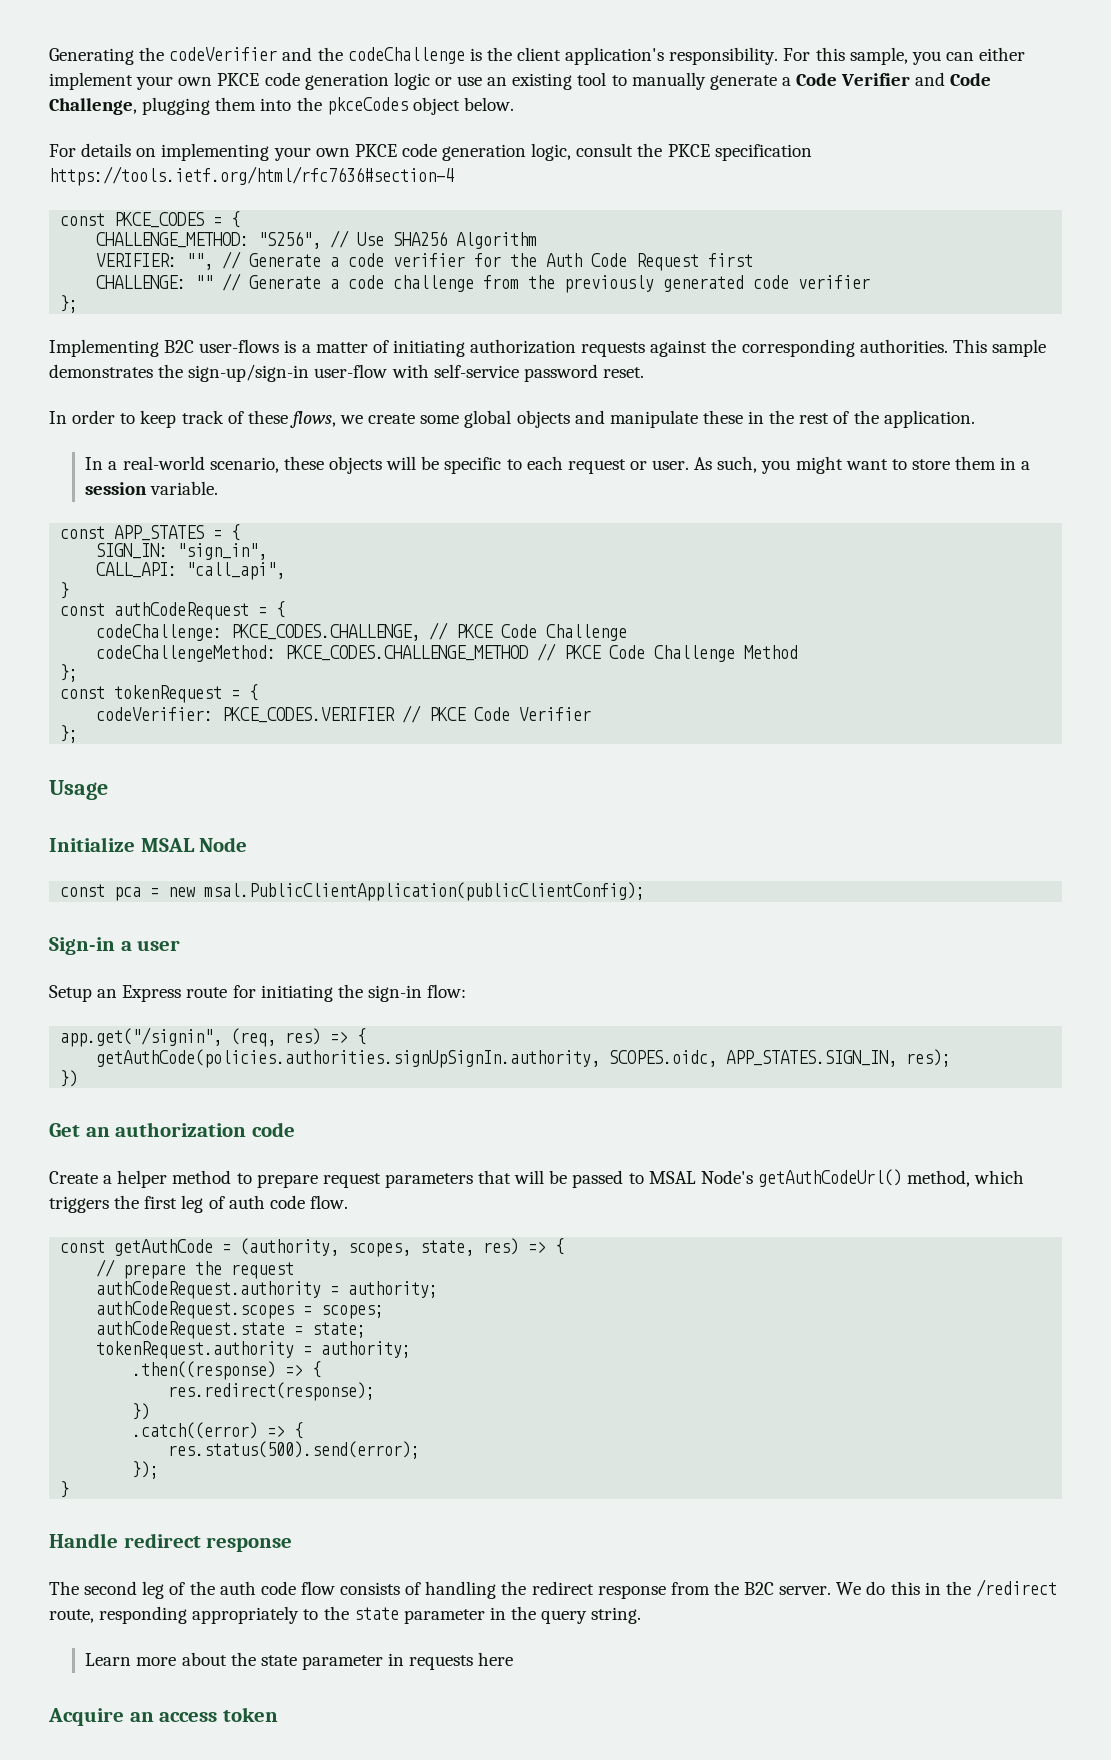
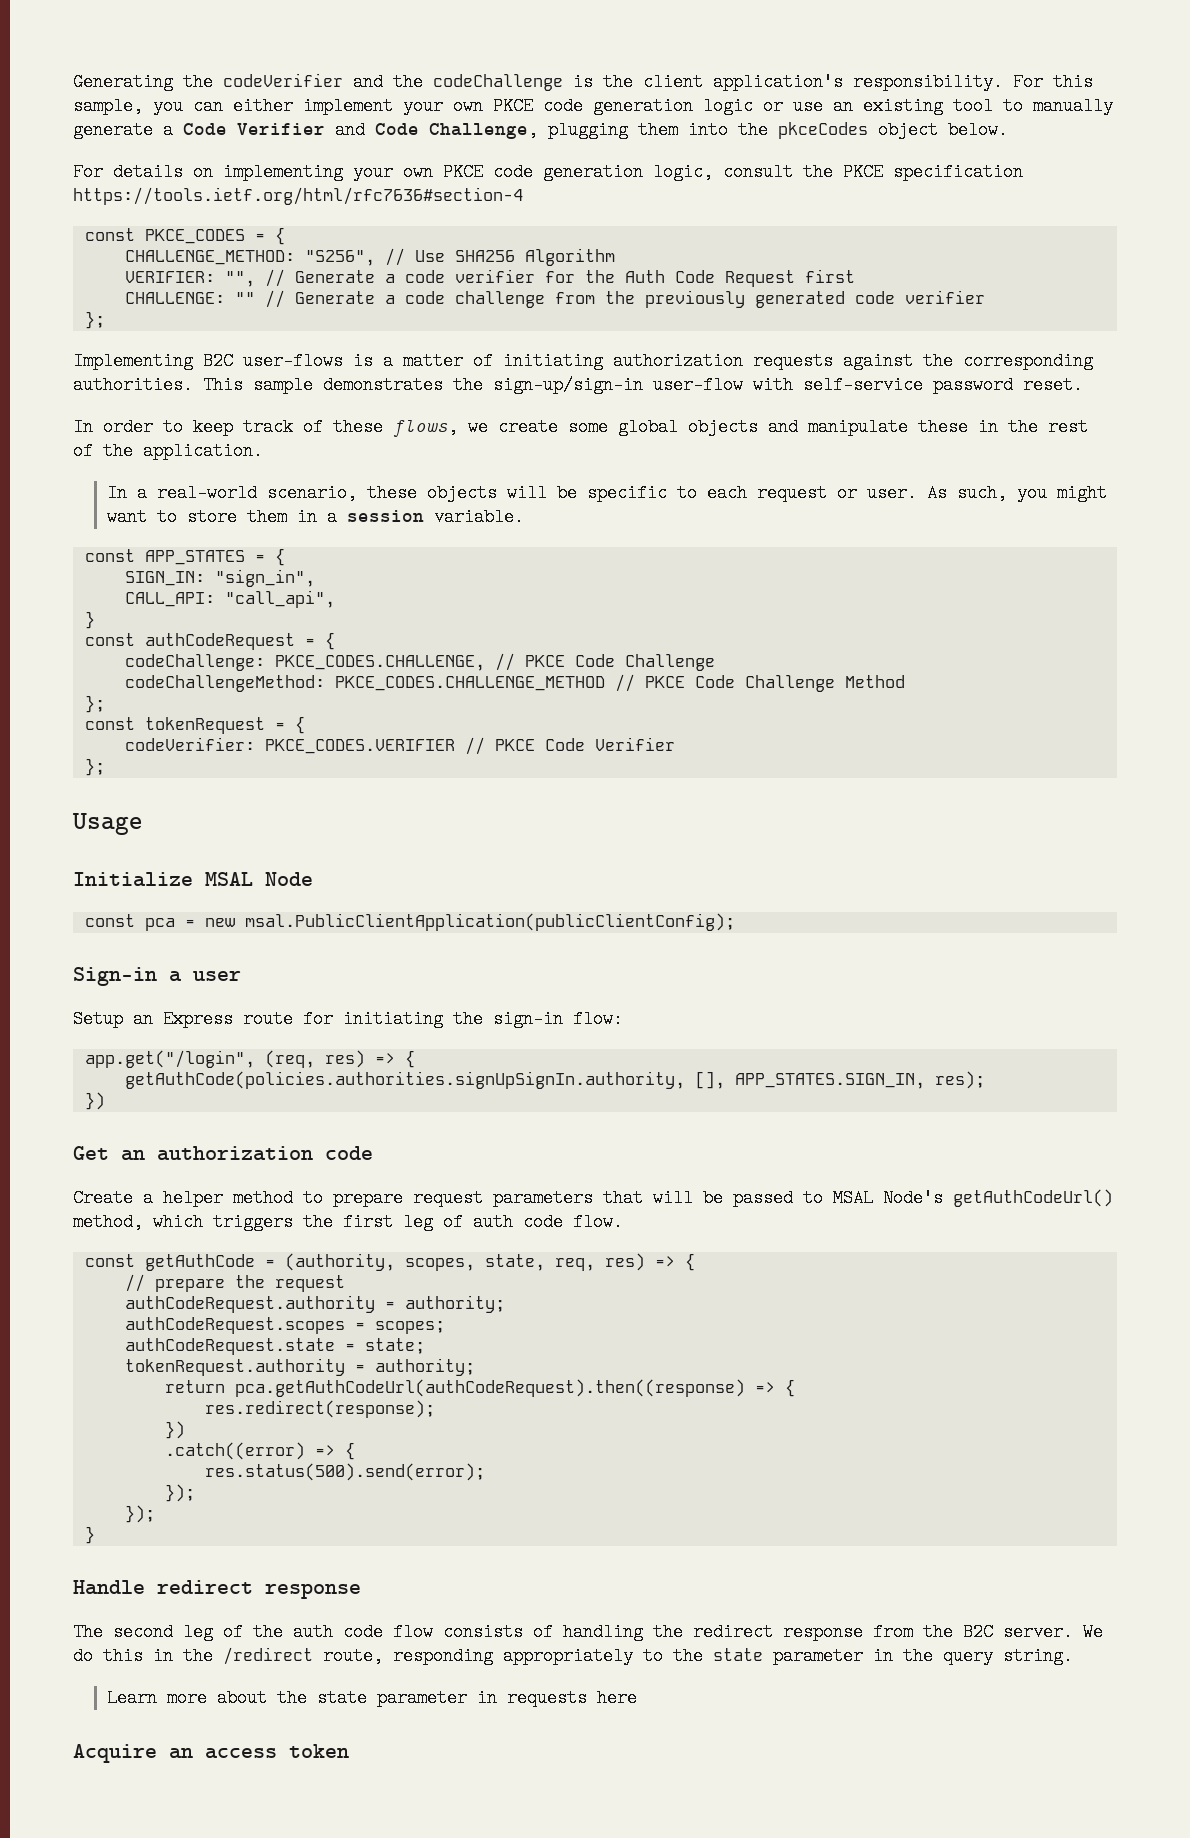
- app.get("/signin", (req, res) => {
+ app.get("/login", (req, res) => {
- getAuthCode(policies.authorities.signUpSignIn.authority, SCOPES.oidc, APP_STATES.SIGN_IN, res);
+ getAuthCode(policies.authorities.signUpSignIn.authority, [], APP_STATES.SIGN_IN, res);
- const getAuthCode = (authority, scopes, state, res) => {
+ const getAuthCode = (authority, scopes, state, req, res) => {
- .then((response) => {
+ return pca.getAuthCodeUrl(authCodeRequest).then((response) => {
  res.status(500).send(error);
+ });

